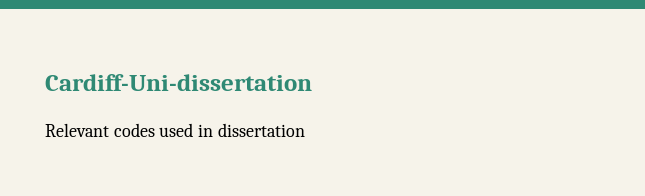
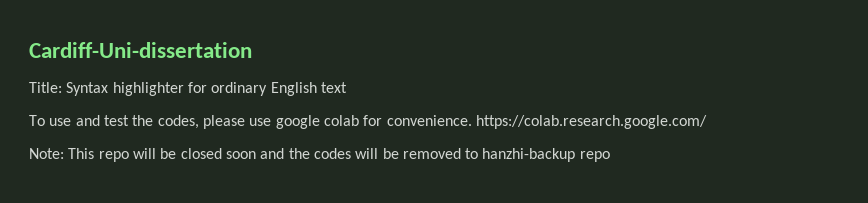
- Relevant codes used in dissertation
+ Title: Syntax highlighter for ordinary English text
+ To use and test the codes, please use google colab for convenience. https://colab.research.google.com/
+ Note: This repo will be closed soon and the codes will be removed to hanzhi-backup repo

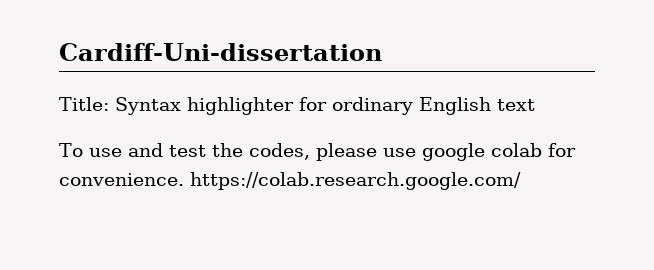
- Note: This repo will be closed soon and the codes will be removed to hanzhi-backup repo

